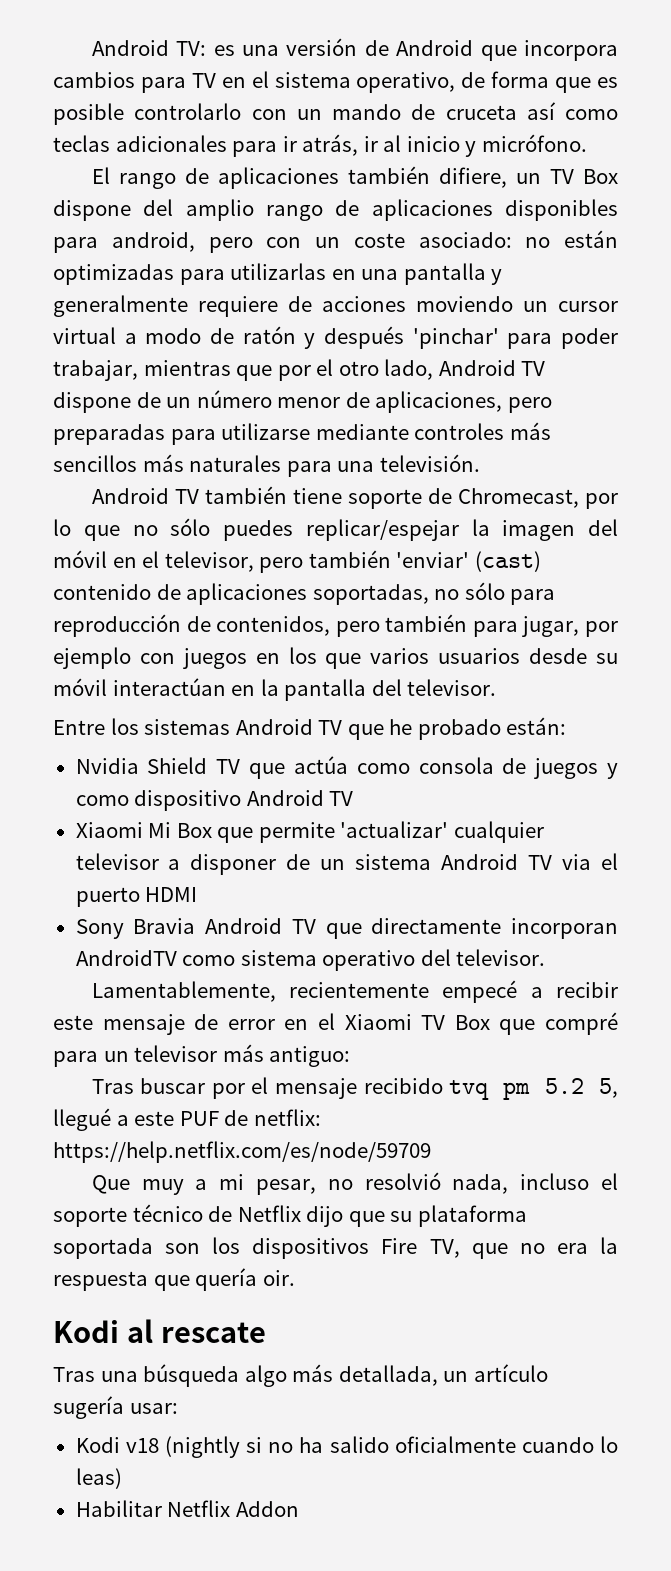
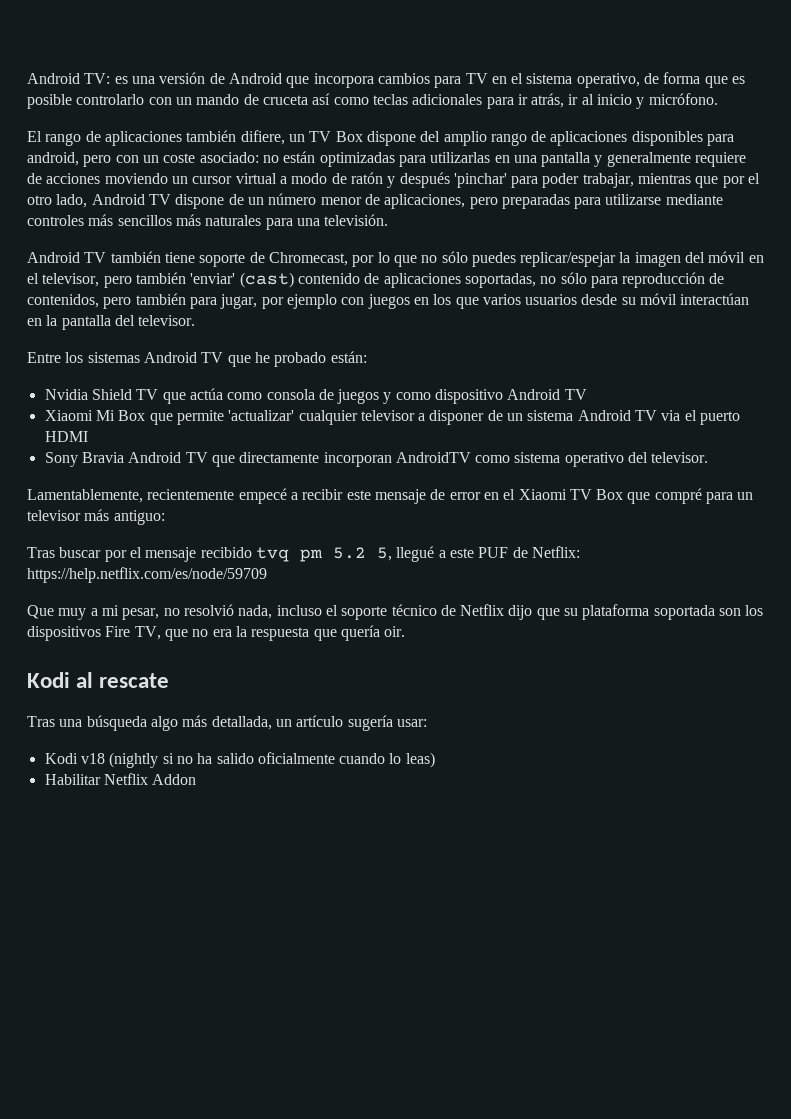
- Tras buscar por el mensaje recibido tvq pm 5.2 5, llegué a este PUF de netflix: https://help.netflix.com/es/node/59709
+ Tras buscar por el mensaje recibido tvq pm 5.2 5, llegué a este PUF de Netflix: https://help.netflix.com/es/node/59709

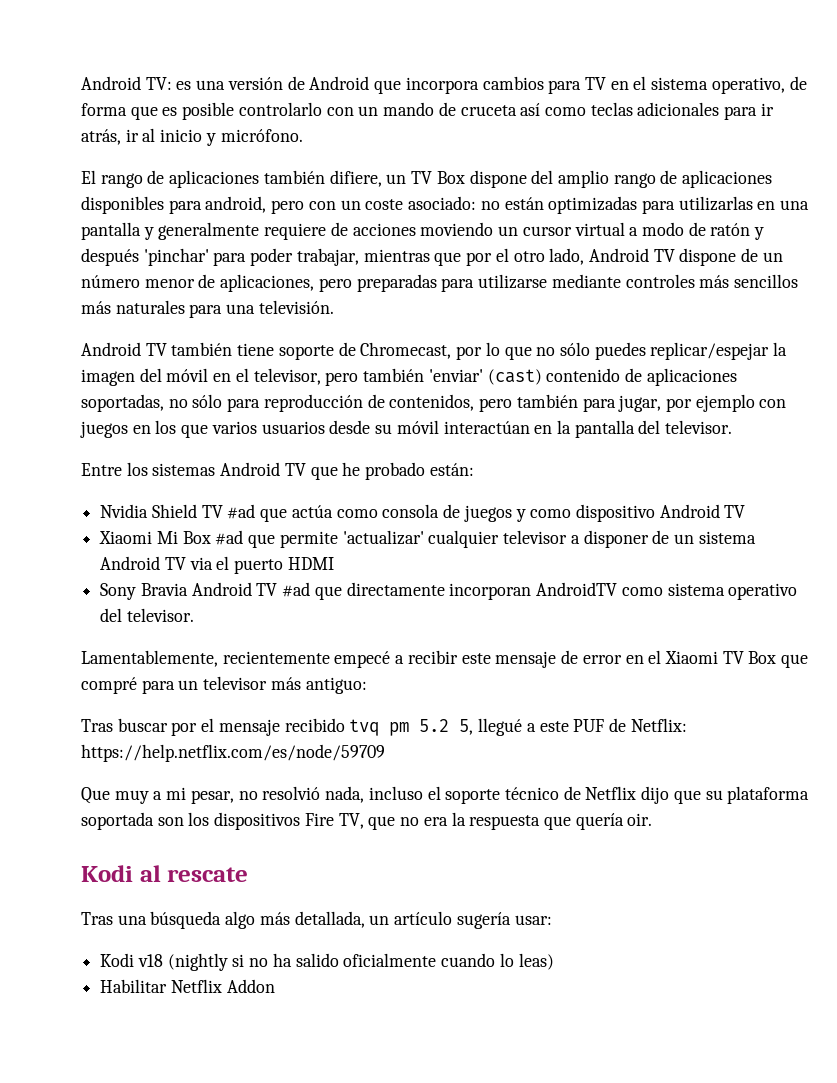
- Nvidia Shield TV que actúa como consola de juegos y como dispositivo Android TV
+ Nvidia Shield TV #ad que actúa como consola de juegos y como dispositivo Android TV
- Xiaomi Mi Box que permite 'actualizar' cualquier televisor a disponer de un sistema Android TV via el puerto HDMI
+ Xiaomi Mi Box #ad que permite 'actualizar' cualquier televisor a disponer de un sistema Android TV via el puerto HDMI
- Sony Bravia Android TV que directamente incorporan AndroidTV como sistema operativo del televisor.
+ Sony Bravia Android TV #ad que directamente incorporan AndroidTV como sistema operativo del televisor.

